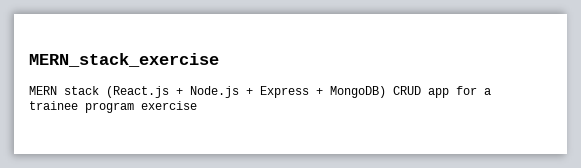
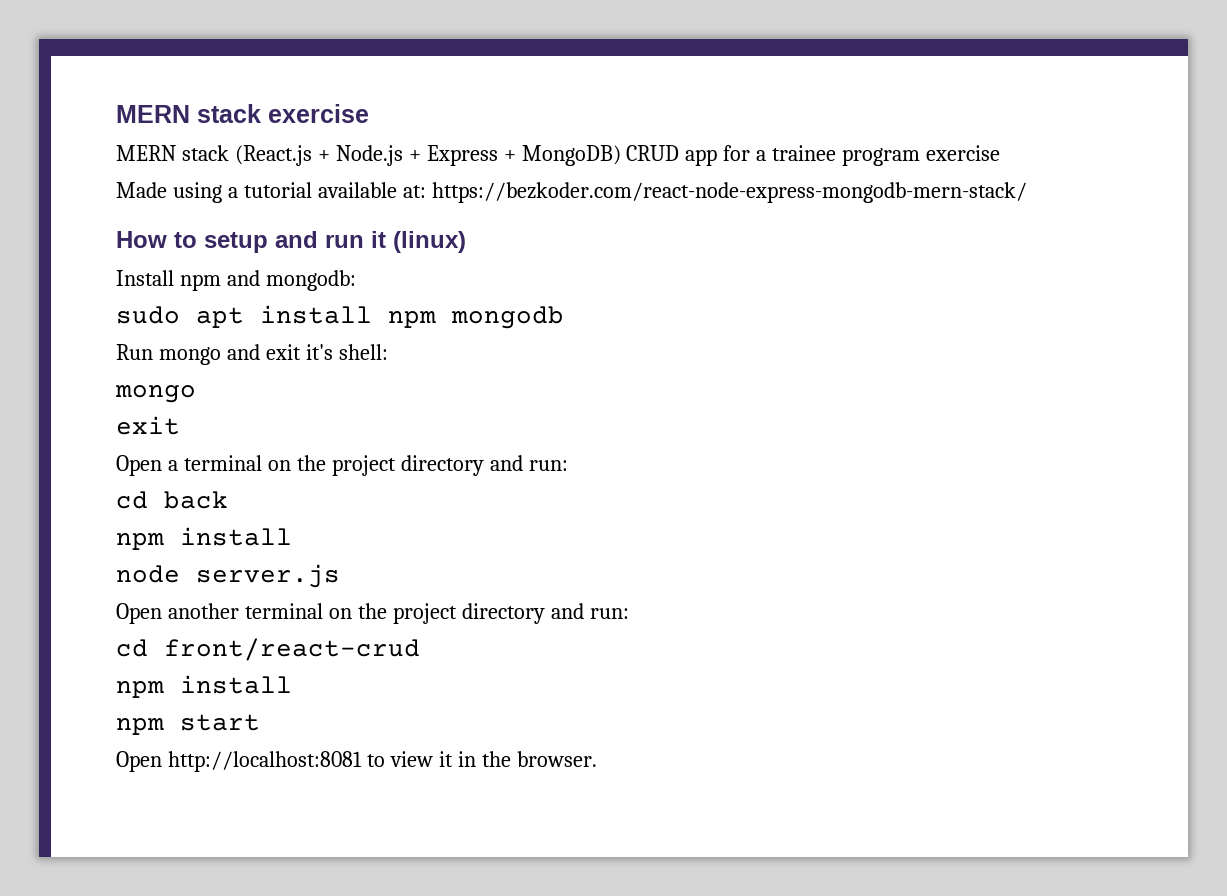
- MERN_stack_exercise
+ MERN stack exercise
+ Made using a tutorial available at: https://bezkoder.com/react-node-express-mongodb-mern-stack/
+ How to setup and run it (linux)
+ Install npm and mongodb:
+ sudo apt install npm mongodb
+ Run mongo and exit it's shell:
+ mongo
+ exit
+ Open a terminal on the project directory and run:
+ cd back
+ npm install
+ node server.js
+ Open another terminal on the project directory and run:
+ cd front/react-crud
+ npm install
+ npm start
+ Open http://localhost:8081 to view it in the browser.

